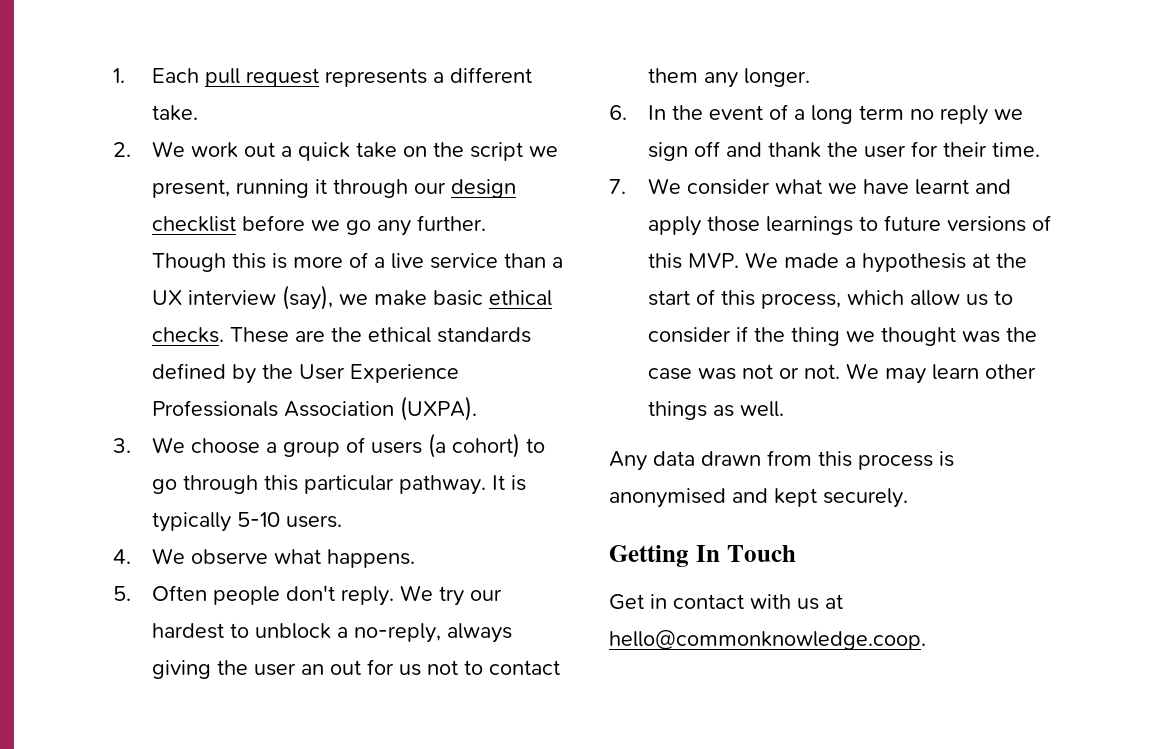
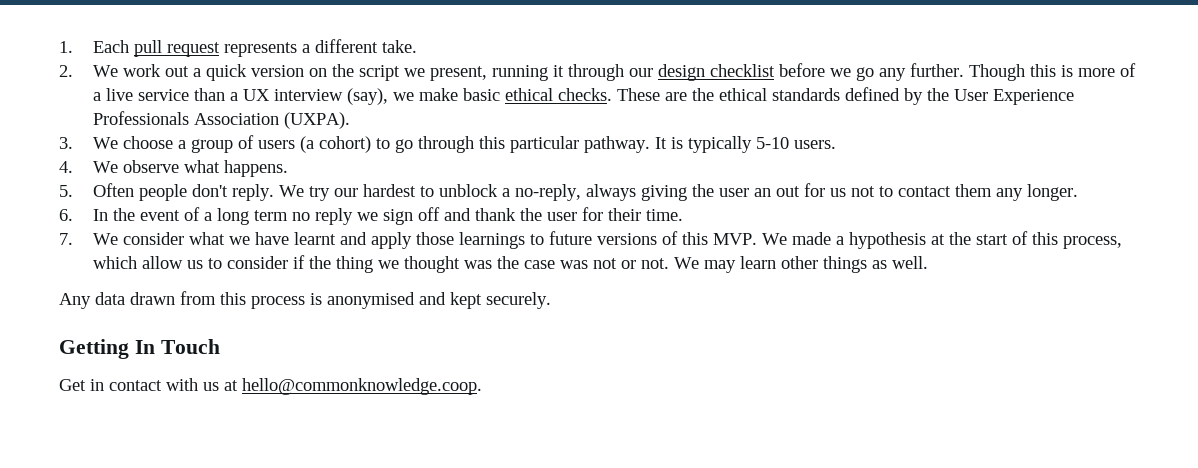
- 2. We work out a quick take on the script we present, running it through our design checklist before we go any further.
+ 2. We work out a quick version on the script we present, running it through our design checklist before we go any further.

